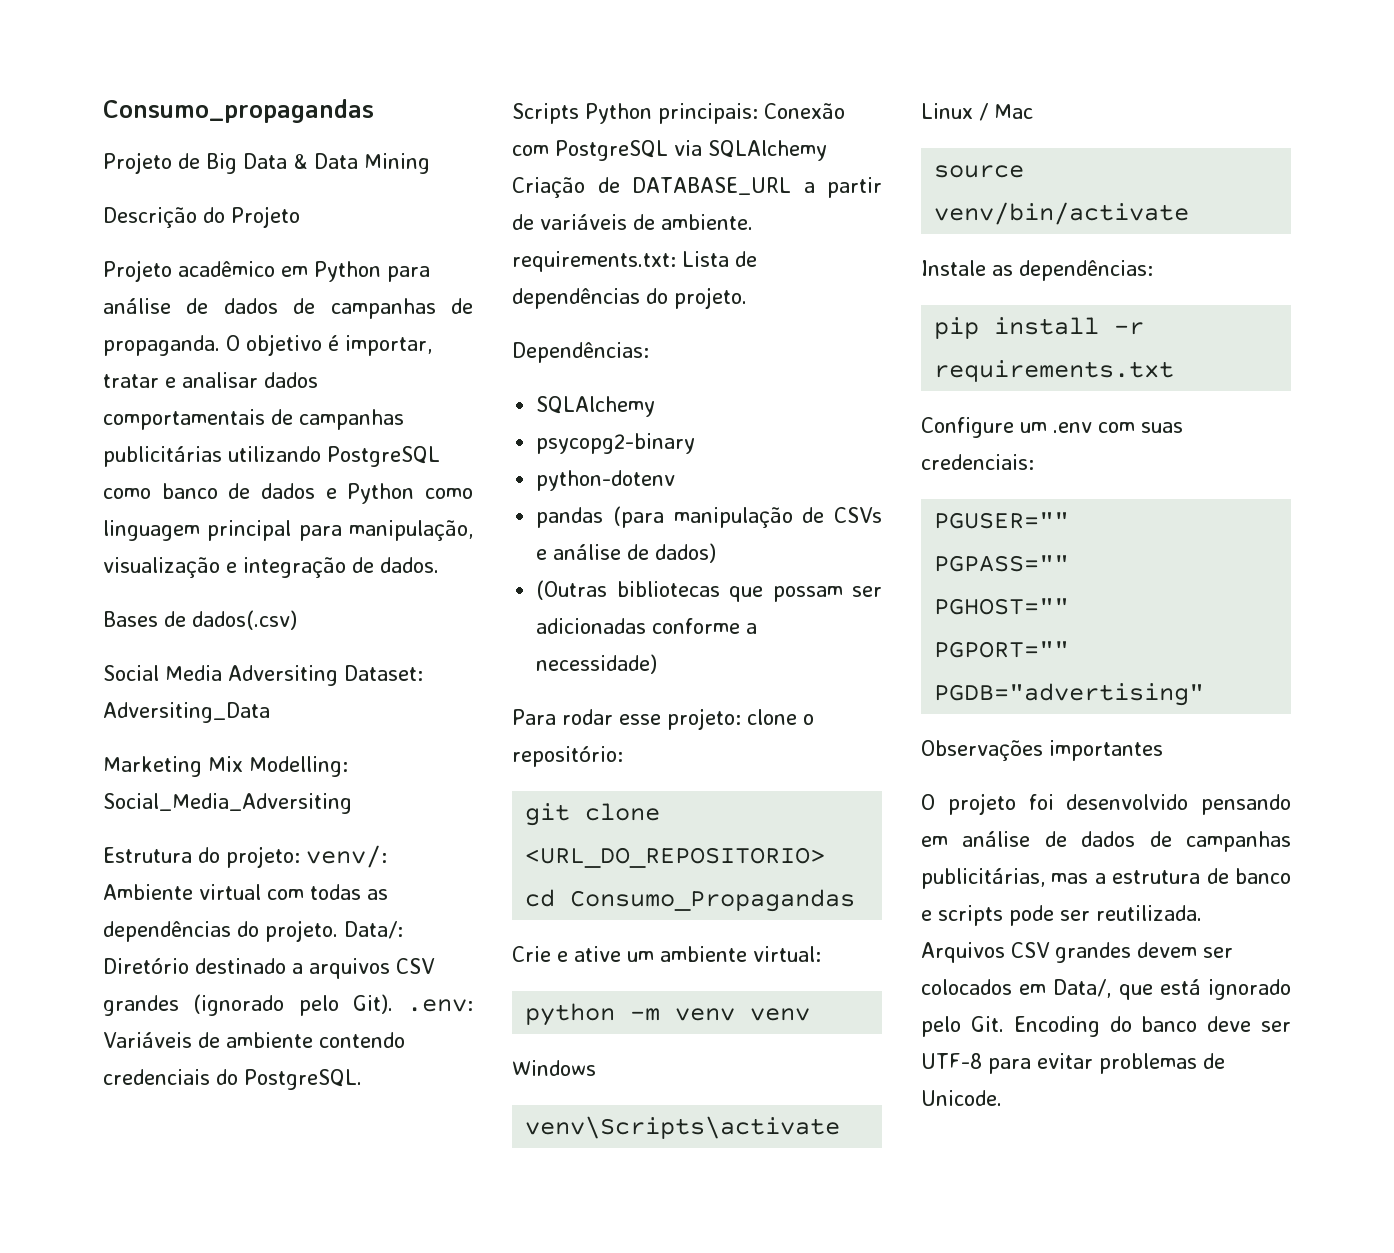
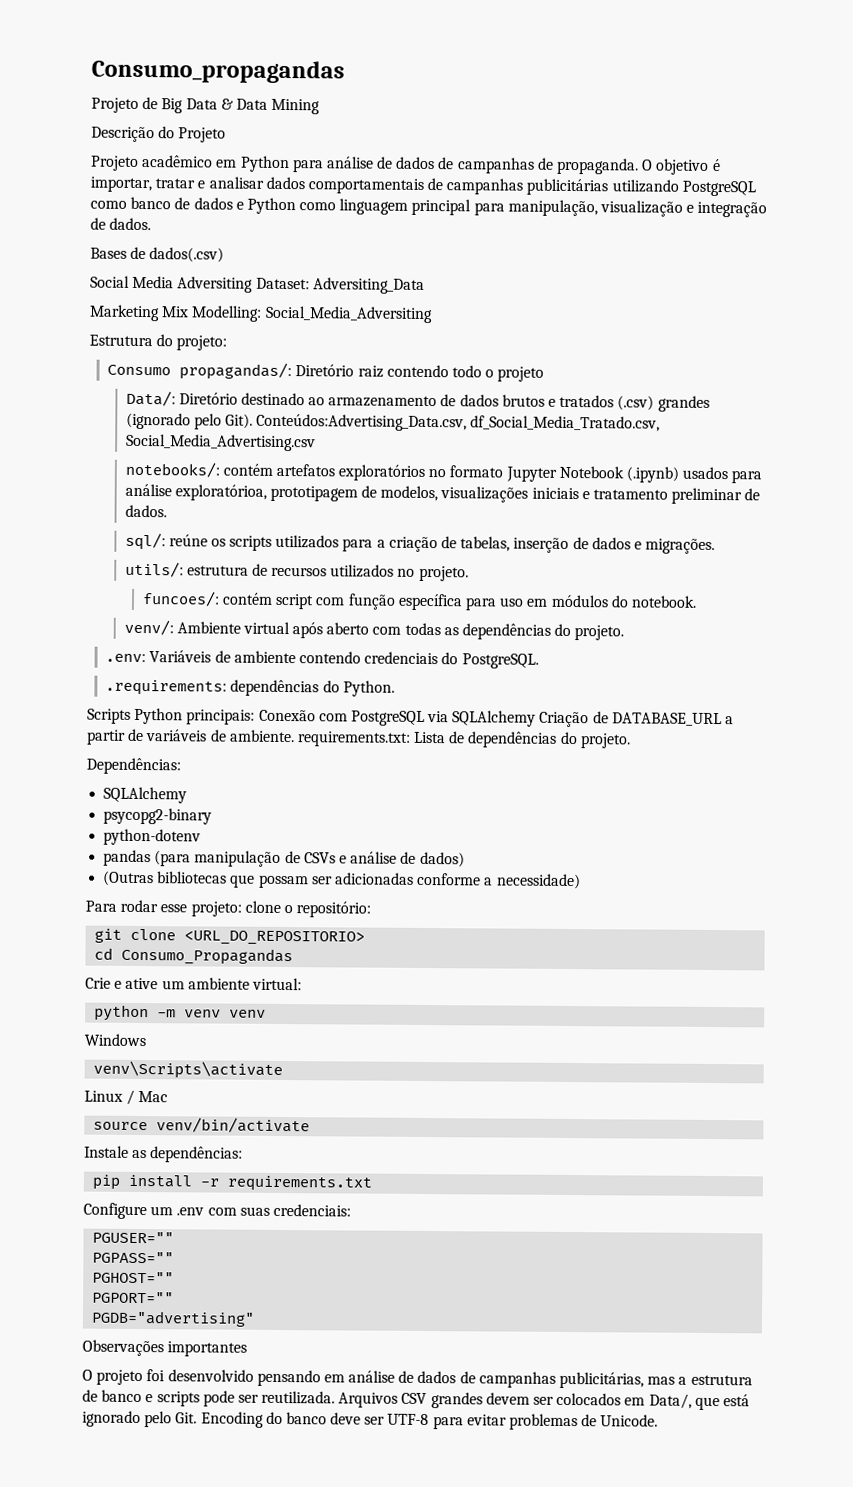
- Estrutura do projeto: venv/: Ambiente virtual com todas as dependências do projeto. Data/: Diretório destinado a arquivos CSV grandes (ignorado pelo Git). .env: Variáveis de ambiente contendo credenciais do PostgreSQL.
+ Estrutura do projeto:
+ Consumo propagandas/: Diretório raiz contendo todo o projeto
+ Data/: Diretório destinado ao armazenamento de dados brutos e tratados (.csv) grandes (ignorado pelo Git). Conteúdos:Advertising_Data.csv, df_Social_Media_Tratado.csv, Social_Media_Advertising.csv
+ notebooks/: contém artefatos exploratórios no formato Jupyter Notebook (.ipynb) usados para análise exploratórioa, prototipagem de modelos, visualizações iniciais e tratamento preliminar de dados.
+ sql/: reúne os scripts utilizados para a criação de tabelas, inserção de dados e migrações.
+ utils/: estrutura de recursos utilizados no projeto.
+ funcoes/: contém script com função específica para uso em módulos do notebook.
+ venv/: Ambiente virtual após aberto com todas as dependências do projeto.
+ .env: Variáveis de ambiente contendo credenciais do PostgreSQL.
+ .requirements: dependências do Python.

